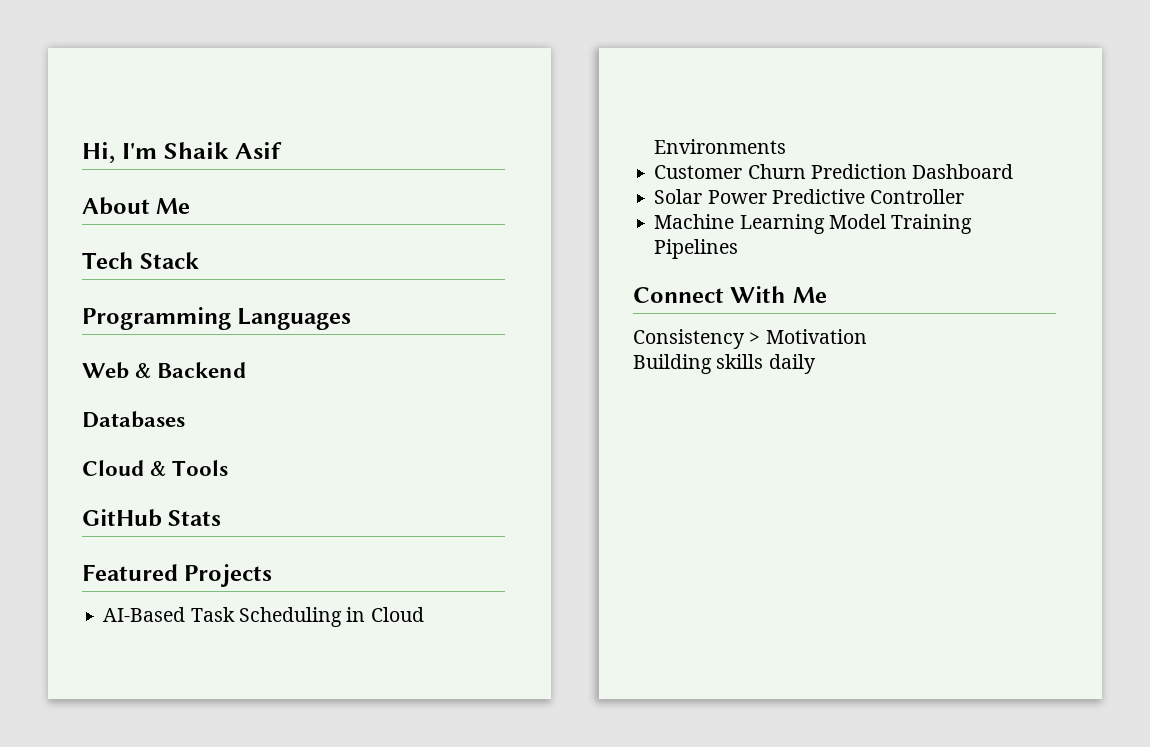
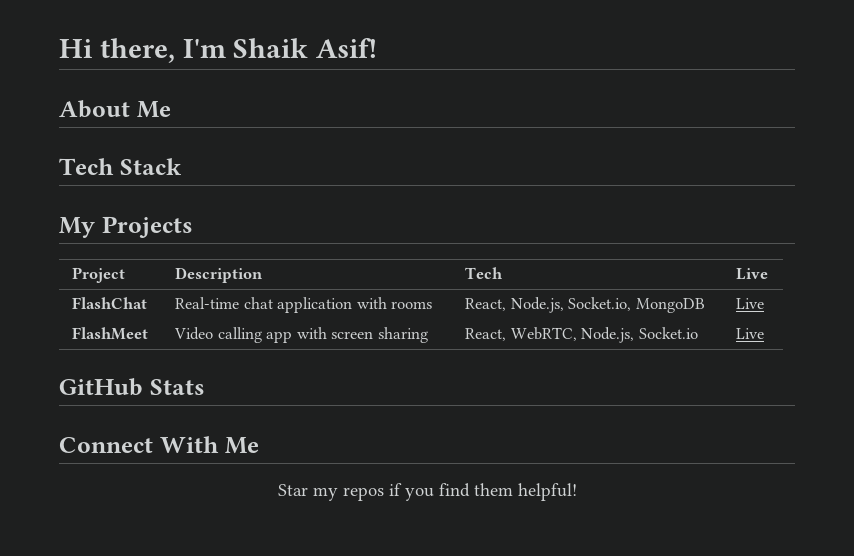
- Hi, I'm Shaik Asif
+ Hi there, I'm Shaik Asif!
- Programming Languages
- Web & Backend
- Databases
- Cloud & Tools
+ My Projects
+ Project | Description | Tech | Live
+ FlashChat | Real-time chat application with rooms | React, Node.js, Socket.io, MongoDB | Live
+ FlashMeet | Video calling app with screen sharing | React, WebRTC, Node.js, Socket.io | Live
  GitHub Stats
- Featured Projects
- AI-Based Task Scheduling in Cloud Environments
- Customer Churn Prediction Dashboard
- Solar Power Predictive Controller
- Machine Learning Model Training Pipelines
  Connect With Me
- Consistency > Motivation
- Building skills daily
+ Star my repos if you find them helpful!

